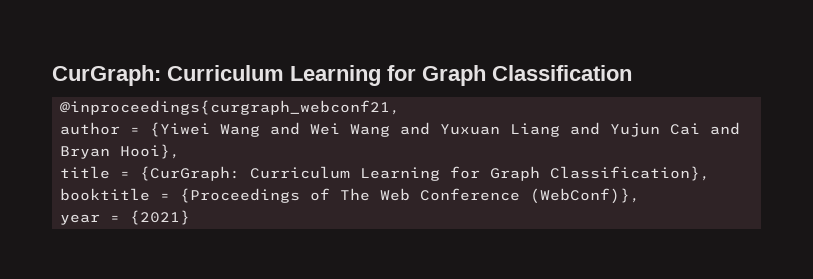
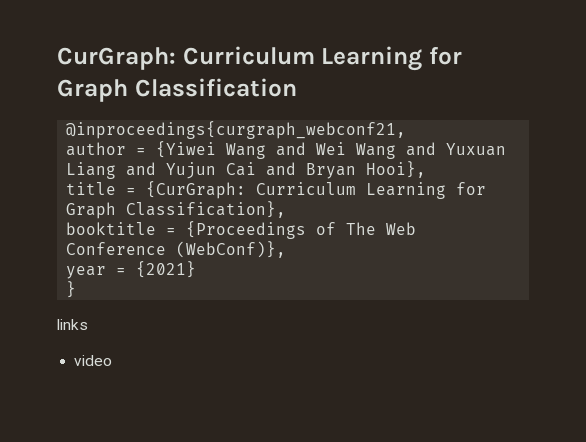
+ }
+ links
+ video

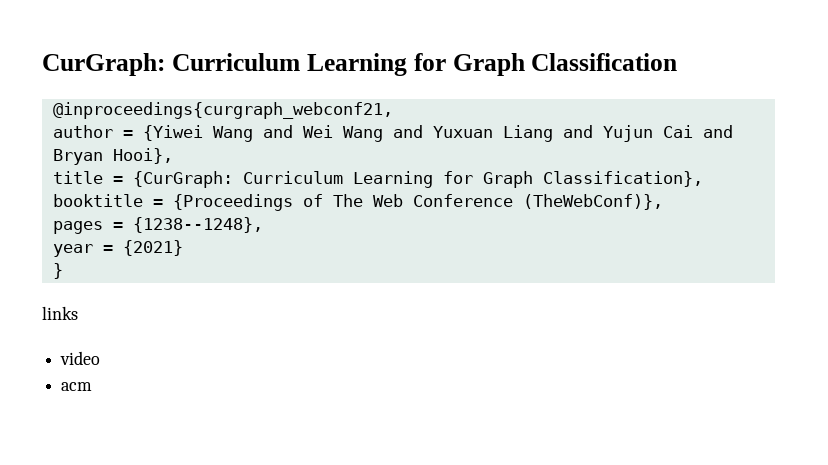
- booktitle = {Proceedings of The Web Conference (WebConf)},
+ booktitle = {Proceedings of The Web Conference (TheWebConf)},
+ pages = {1238--1248},
+ acm

